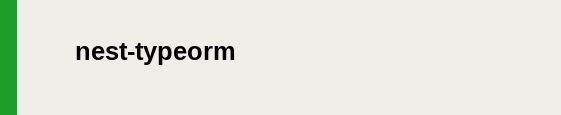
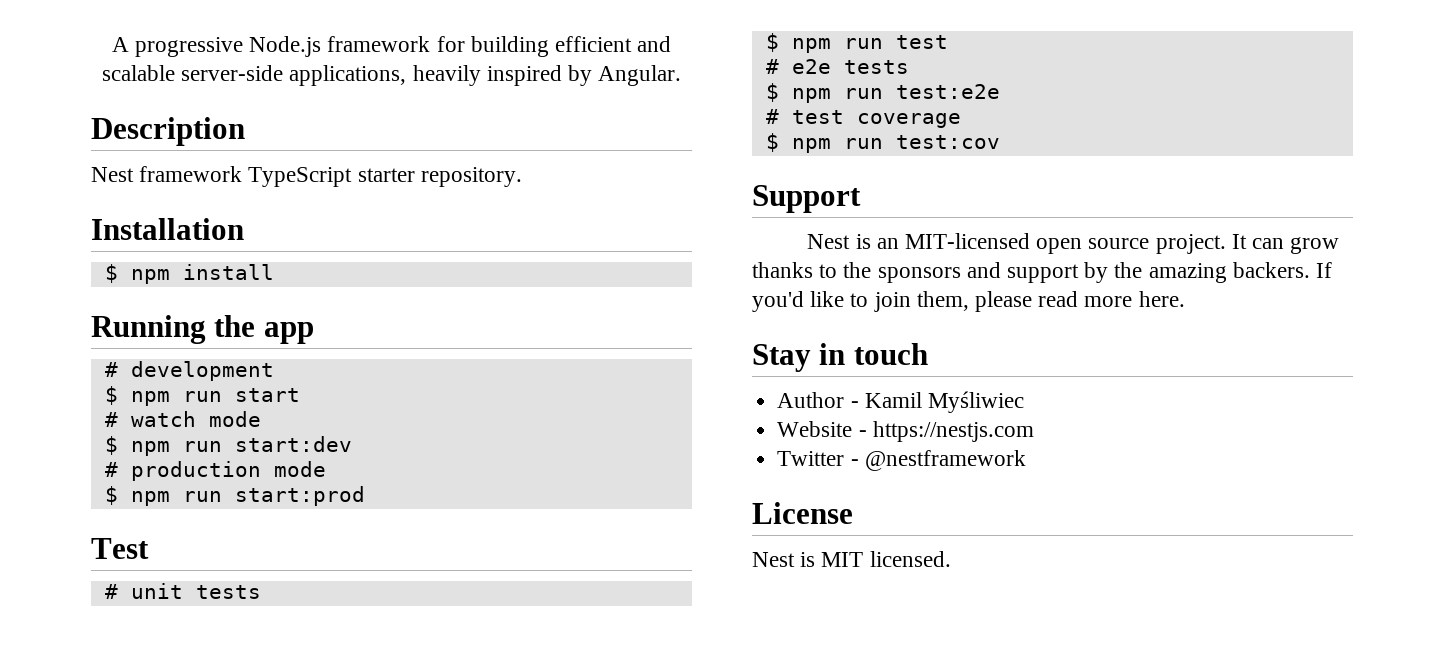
- nest-typeorm
+ A progressive Node.js framework for building efficient and scalable server-side applications, heavily inspired by Angular.
+ Description
+ Nest framework TypeScript starter repository.
+ Installation
+ $ npm install
+ Running the app
+ # development
+ $ npm run start
+ # watch mode
+ $ npm run start:dev
+ # production mode
+ $ npm run start:prod
+ Test
+ # unit tests
+ $ npm run test
+ # e2e tests
+ $ npm run test:e2e
+ # test coverage
+ $ npm run test:cov
+ Support
+ Nest is an MIT-licensed open source project. It can grow thanks to the sponsors and support by the amazing backers. If you'd like to join them, please read more here.
+ Stay in touch
+ Author - Kamil Myśliwiec
+ Website - https://nestjs.com
+ Twitter - @nestframework
+ License
+ Nest is MIT licensed.

